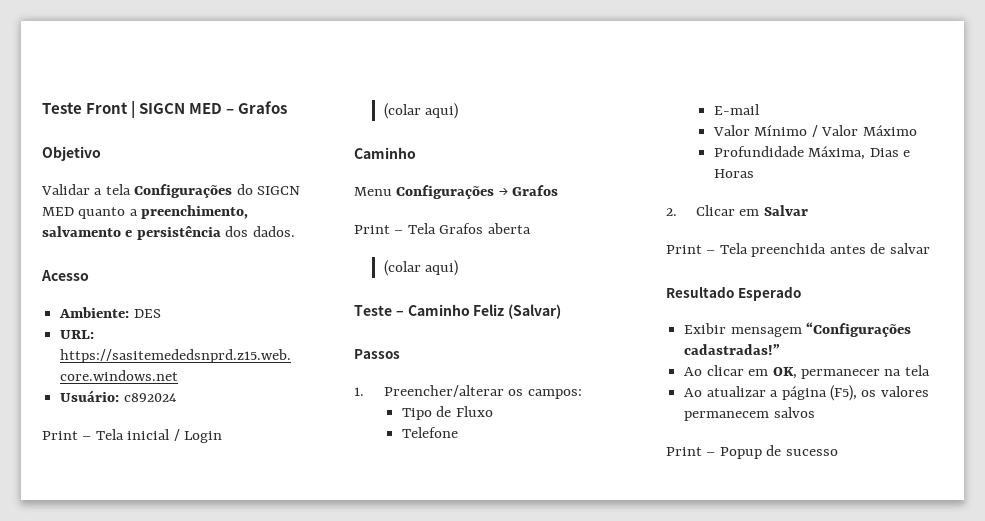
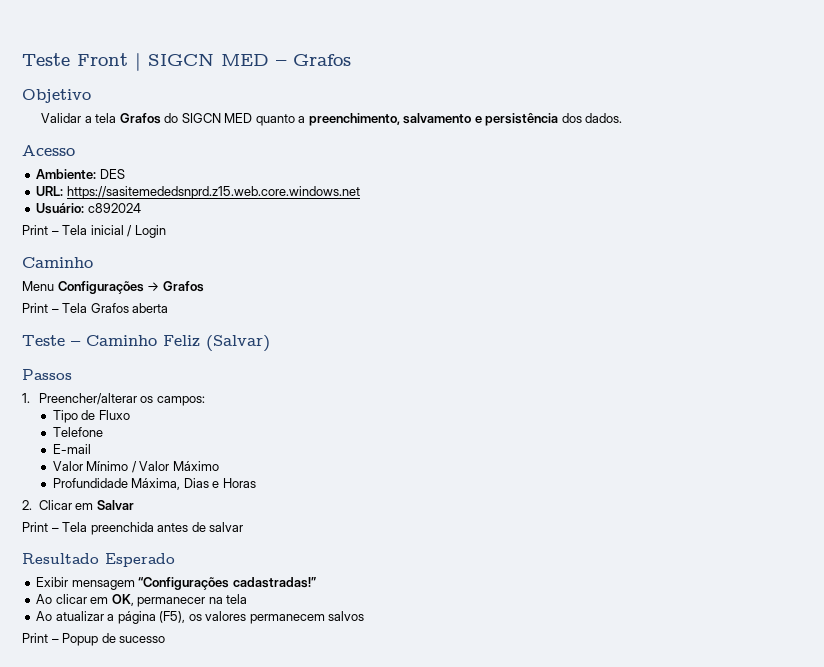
- Validar a tela Configurações do SIGCN MED quanto a preenchimento, salvamento e persistência dos dados.
+ Validar a tela Grafos do SIGCN MED quanto a preenchimento, salvamento e persistência dos dados.
  Print – Tela inicial / Login
- (colar aqui)
  Print – Tela Grafos aberta
- (colar aqui)

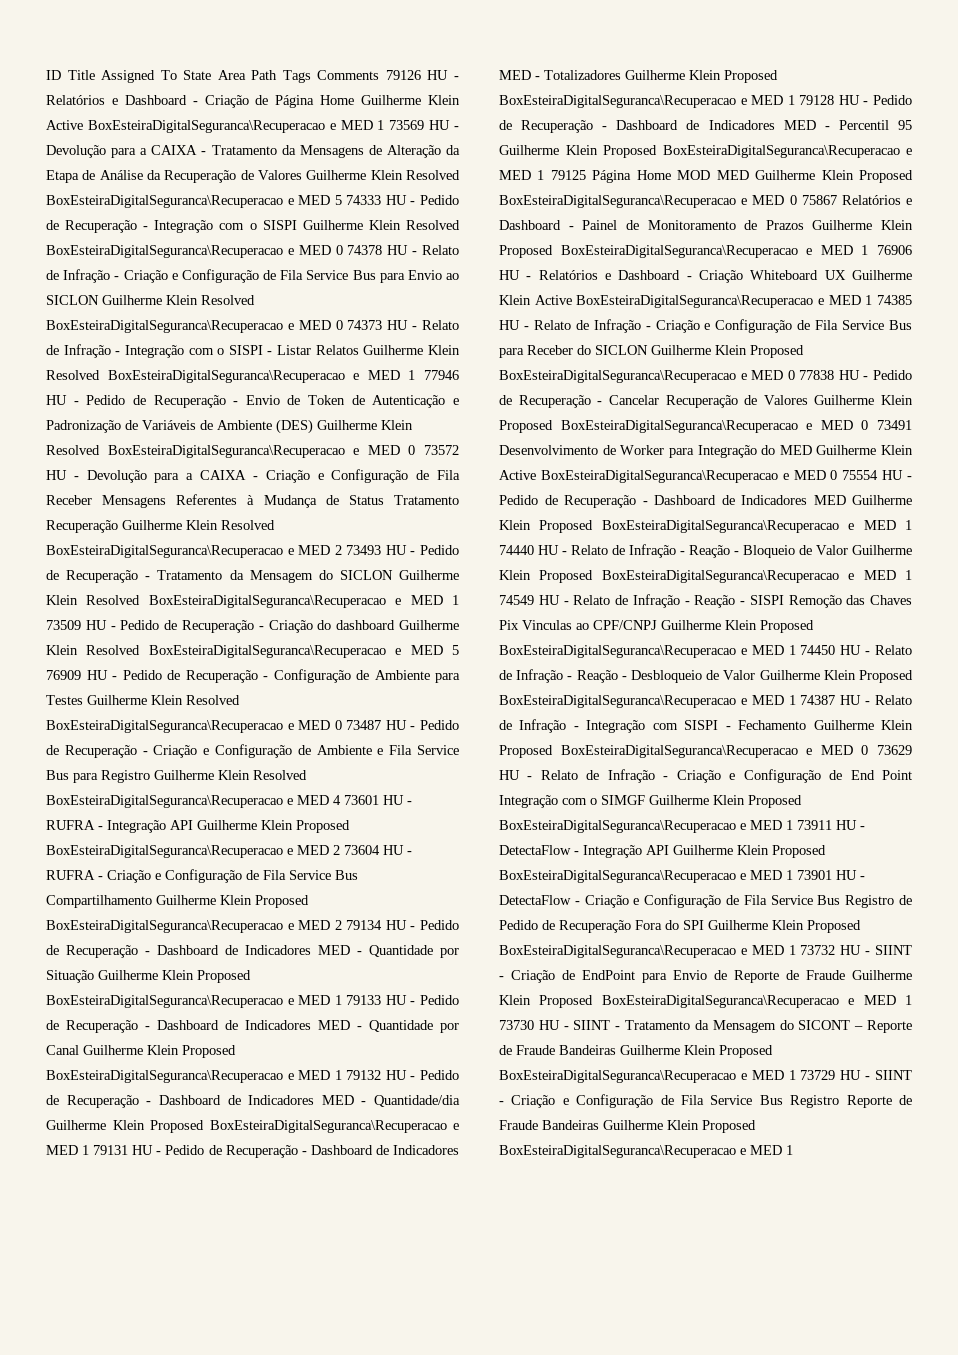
- Teste Front | SIGCN MED – Grafos
- Objetivo
- Validar a tela Grafos do SIGCN MED quanto a preenchimento, salvamento e persistência dos dados.
- Acesso
- Ambiente: DES
- URL: https://sasitemededsnprd.z15.web.core.windows.net
- Usuário: c892024
- Print – Tela inicial / Login
- Caminho
- Menu Configurações → Grafos
- Print – Tela Grafos aberta
- Teste – Caminho Feliz (Salvar)
- Passos
- 1. Preencher/alterar os campos:
- Tipo de Fluxo
- Telefone
- E-mail
- Valor Mínimo / Valor Máximo
- Profundidade Máxima, Dias e Horas
- 2. Clicar em Salvar
- Print – Tela preenchida antes de salvar
- Resultado Esperado
- Exibir mensagem “Configurações cadastradas!”
- Ao clicar em OK, permanecer na tela
- Ao atualizar a página (F5), os valores permanecem salvos
- Print – Popup de sucesso
+ ID Title Assigned To State Area Path Tags Comments 79126 HU - Relatórios e Dashboard - Criação de Página Home Guilherme Klein Active BoxEsteiraDigitalSeguranca\Recuperacao e MED 1 73569 HU - Devolução para a CAIXA - Tratamento da Mensagens de Alteração da Etapa de Análise da Recuperação de Valores Guilherme Klein Resolved BoxEsteiraDigitalSeguranca\Recuperacao e MED 5 74333 HU - Pedido de Recuperação - Integração com o SISPI Guilherme Klein Resolved BoxEsteiraDigitalSeguranca\Recuperacao e MED 0 74378 HU - Relato de Infração - Criação e Configuração de Fila Service Bus para Envio ao SICLON Guilherme Klein Resolved BoxEsteiraDigitalSeguranca\Recuperacao e MED 0 74373 HU - Relato de Infração - Integração com o SISPI - Listar Relatos Guilherme Klein Resolved BoxEsteiraDigitalSeguranca\Recuperacao e MED 1 77946 HU - Pedido de Recuperação - Envio de Token de Autenticação e Padronização de Variáveis de Ambiente (DES) Guilherme Klein Resolved BoxEsteiraDigitalSeguranca\Recuperacao e MED 0 73572 HU - Devolução para a CAIXA - Criação e Configuração de Fila Receber Mensagens Referentes à Mudança de Status Tratamento Recuperação Guilherme Klein Resolved BoxEsteiraDigitalSeguranca\Recuperacao e MED 2 73493 HU - Pedido de Recuperação - Tratamento da Mensagem do SICLON Guilherme Klein Resolved BoxEsteiraDigitalSeguranca\Recuperacao e MED 1 73509 HU - Pedido de Recuperação - Criação do dashboard Guilherme Klein Resolved BoxEsteiraDigitalSeguranca\Recuperacao e MED 5 76909 HU - Pedido de Recuperação - Configuração de Ambiente para Testes Guilherme Klein Resolved BoxEsteiraDigitalSeguranca\Recuperacao e MED 0 73487 HU - Pedido de Recuperação - Criação e Configuração de Ambiente e Fila Service Bus para Registro Guilherme Klein Resolved BoxEsteiraDigitalSeguranca\Recuperacao e MED 4 73601 HU - RUFRA - Integração API Guilherme Klein Proposed BoxEsteiraDigitalSeguranca\Recuperacao e MED 2 73604 HU - RUFRA - Criação e Configuração de Fila Service Bus Compartilhamento Guilherme Klein Proposed BoxEsteiraDigitalSeguranca\Recuperacao e MED 2 79134 HU - Pedido de Recuperação - Dashboard de Indicadores MED - Quantidade por Situação Guilherme Klein Proposed BoxEsteiraDigitalSeguranca\Recuperacao e MED 1 79133 HU - Pedido de Recuperação - Dashboard de Indicadores MED - Quantidade por Canal Guilherme Klein Proposed BoxEsteiraDigitalSeguranca\Recuperacao e MED 1 79132 HU - Pedido de Recuperação - Dashboard de Indicadores MED - Quantidade/dia Guilherme Klein Proposed BoxEsteiraDigitalSeguranca\Recuperacao e MED 1 79131 HU - Pedido de Recuperação - Dashboard de Indicadores MED - Totalizadores Guilherme Klein Proposed BoxEsteiraDigitalSeguranca\Recuperacao e MED 1 79128 HU - Pedido de Recuperação - Dashboard de Indicadores MED - Percentil 95 Guilherme Klein Proposed BoxEsteiraDigitalSeguranca\Recuperacao e MED 1 79125 Página Home MOD MED Guilherme Klein Proposed BoxEsteiraDigitalSeguranca\Recuperacao e MED 0 75867 Relatórios e Dashboard - Painel de Monitoramento de Prazos Guilherme Klein Proposed BoxEsteiraDigitalSeguranca\Recuperacao e MED 1 76906 HU - Relatórios e Dashboard - Criação Whiteboard UX Guilherme Klein Active BoxEsteiraDigitalSeguranca\Recuperacao e MED 1 74385 HU - Relato de Infração - Criação e Configuração de Fila Service Bus para Receber do SICLON Guilherme Klein Proposed BoxEsteiraDigitalSeguranca\Recuperacao e MED 0 77838 HU - Pedido de Recuperação - Cancelar Recuperação de Valores Guilherme Klein Proposed BoxEsteiraDigitalSeguranca\Recuperacao e MED 0 73491 Desenvolvimento de Worker para Integração do MED Guilherme Klein Active BoxEsteiraDigitalSeguranca\Recuperacao e MED 0 75554 HU - Pedido de Recuperação - Dashboard de Indicadores MED Guilherme Klein Proposed BoxEsteiraDigitalSeguranca\Recuperacao e MED 1 74440 HU - Relato de Infração - Reação - Bloqueio de Valor Guilherme Klein Proposed BoxEsteiraDigitalSeguranca\Recuperacao e MED 1 74549 HU - Relato de Infração - Reação - SISPI Remoção das Chaves Pix Vinculas ao CPF/CNPJ Guilherme Klein Proposed BoxEsteiraDigitalSeguranca\Recuperacao e MED 1 74450 HU - Relato de Infração - Reação - Desbloqueio de Valor Guilherme Klein Proposed BoxEsteiraDigitalSeguranca\Recuperacao e MED 1 74387 HU - Relato de Infração - Integração com SISPI - Fechamento Guilherme Klein Proposed BoxEsteiraDigitalSeguranca\Recuperacao e MED 0 73629 HU - Relato de Infração - Criação e Configuração de End Point Integração com o SIMGF Guilherme Klein Proposed BoxEsteiraDigitalSeguranca\Recuperacao e MED 1 73911 HU - DetectaFlow - Integração API Guilherme Klein Proposed BoxEsteiraDigitalSeguranca\Recuperacao e MED 1 73901 HU - DetectaFlow - Criação e Configuração de Fila Service Bus Registro de Pedido de Recuperação Fora do SPI Guilherme Klein Proposed BoxEsteiraDigitalSeguranca\Recuperacao e MED 1 73732 HU - SIINT - Criação de EndPoint para Envio de Reporte de Fraude Guilherme Klein Proposed BoxEsteiraDigitalSeguranca\Recuperacao e MED 1 73730 HU - SIINT - Tratamento da Mensagem do SICONT – Reporte de Fraude Bandeiras Guilherme Klein Proposed BoxEsteiraDigitalSeguranca\Recuperacao e MED 1 73729 HU - SIINT - Criação e Configuração de Fila Service Bus Registro Reporte de Fraude Bandeiras Guilherme Klein Proposed BoxEsteiraDigitalSeguranca\Recuperacao e MED 1

